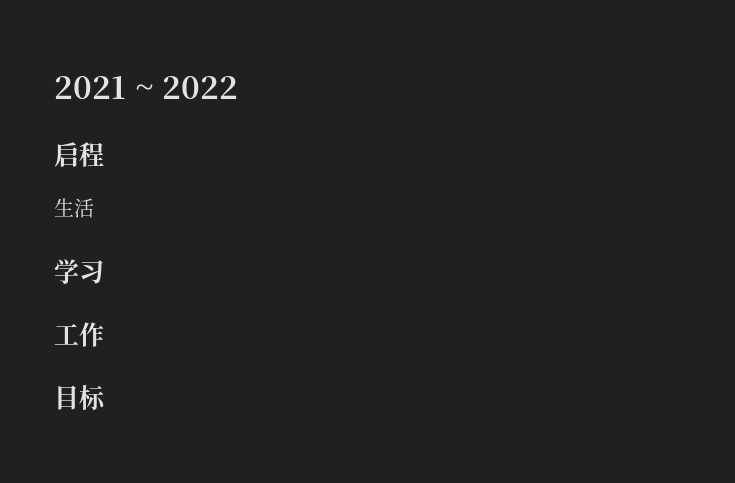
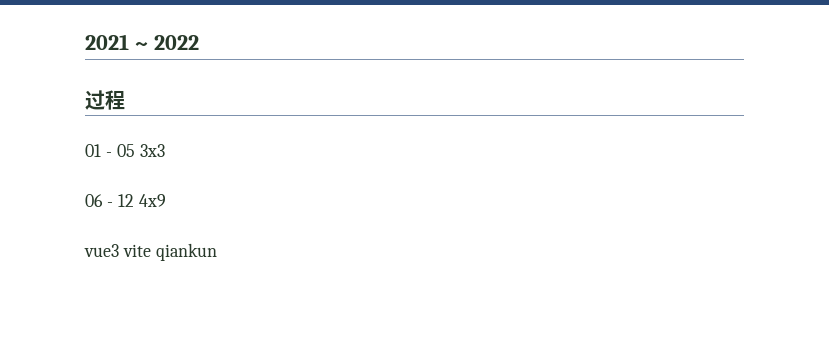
- 启程
+ 过程
- 生活
- 学习
- 工作
- 目标
+ 01 - 05 3x3
+ 06 - 12 4x9
+ vue3 vite qiankun

